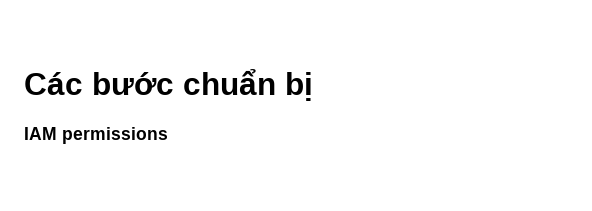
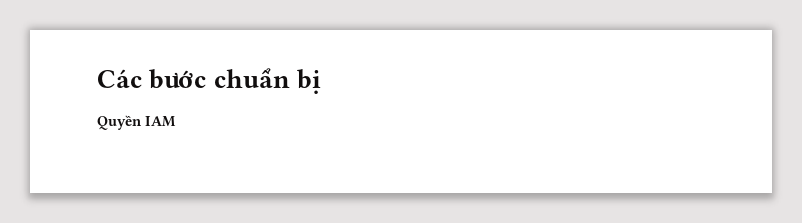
- IAM permissions
+ Quyền IAM

